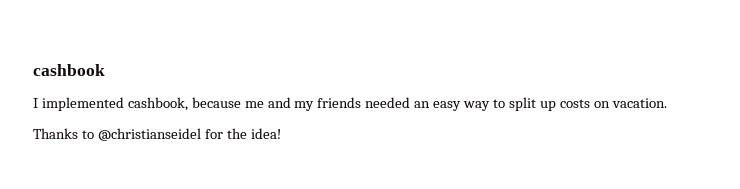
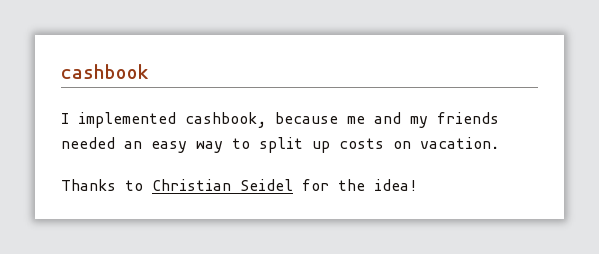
- Thanks to @christianseidel for the idea!
+ Thanks to Christian Seidel for the idea!

